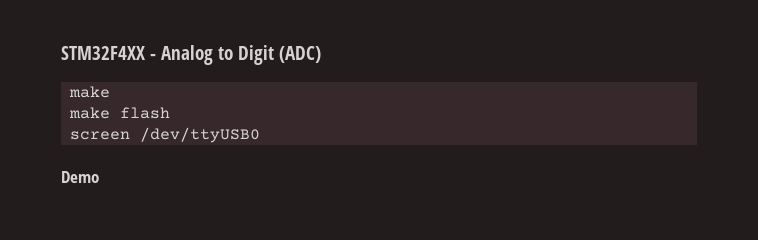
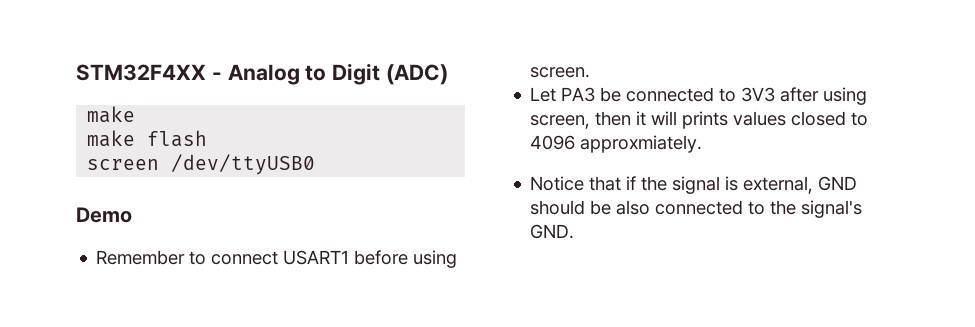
+ Remember to connect USART1 before using screen.
+ Let PA3 be connected to 3V3 after using screen, then it will prints values closed to 4096 approxmiately.
+ Notice that if the signal is external, GND should be also connected to the signal's GND.

